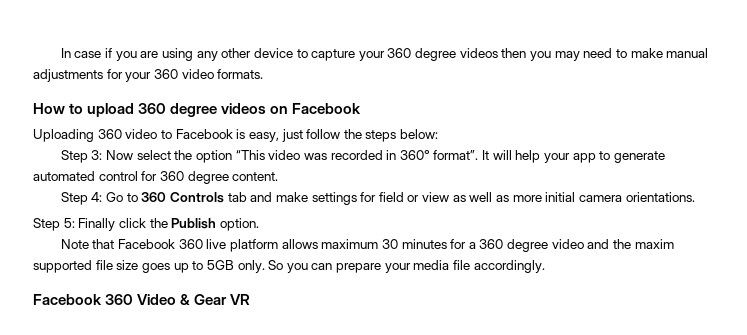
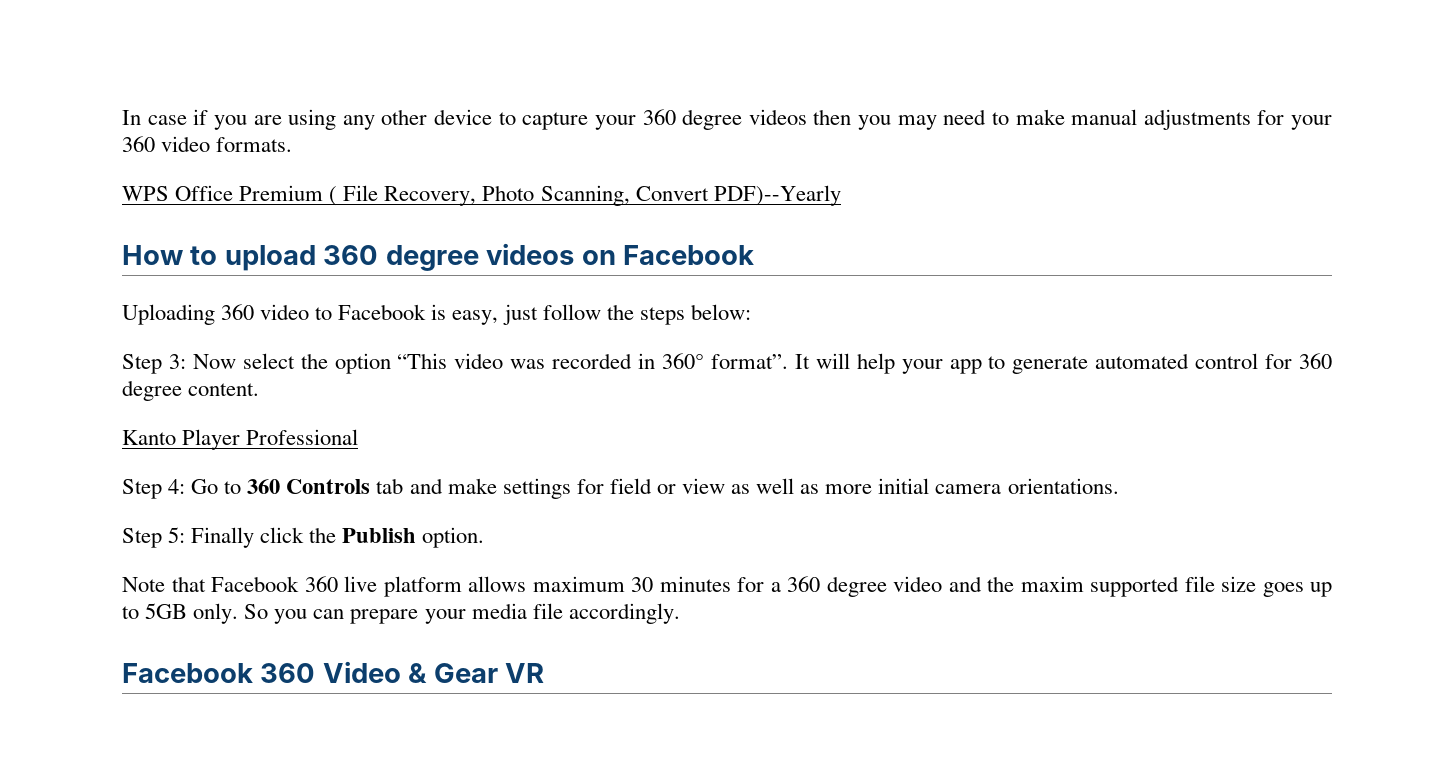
+ WPS Office Premium ( File Recovery, Photo Scanning, Convert PDF)--Yearly
+ Kanto Player Professional

